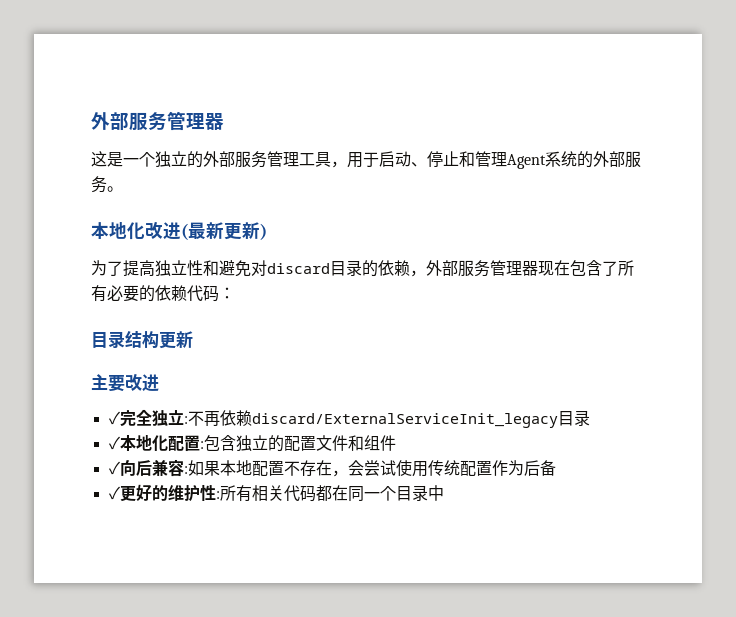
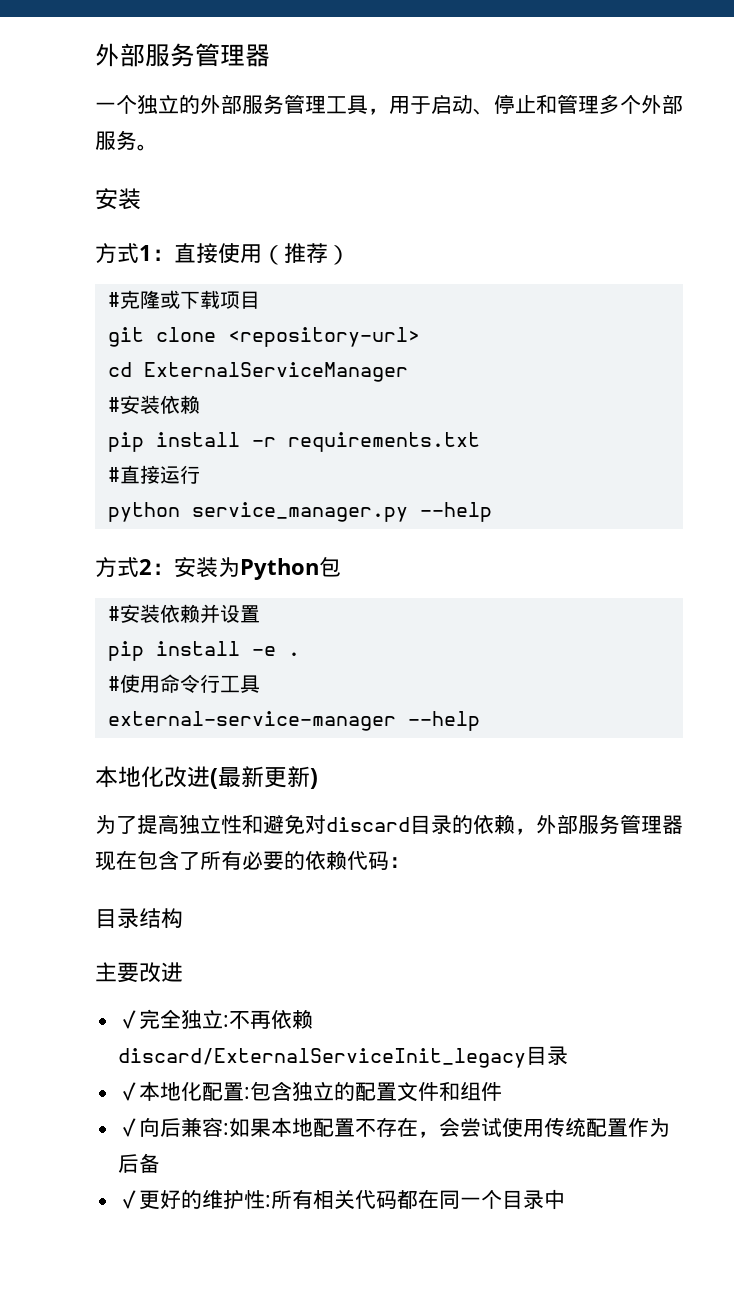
- 这是一个独立的外部服务管理工具，用于启动、停止和管理Agent系统的外部服务。
+ 一个独立的外部服务管理工具，用于启动、停止和管理多个外部服务。
+ 安装
+ 方式1：直接使用（推荐）
+ #克隆或下载项目
+ git clone <repository-url>
+ cd ExternalServiceManager
+ #安装依赖
+ pip install -r requirements.txt
+ #直接运行
+ python service_manager.py --help
+ 方式2：安装为Python包
+ #安装依赖并设置
+ pip install -e .
+ #使用命令行工具
+ external-service-manager --help
- 目录结构更新
+ 目录结构

